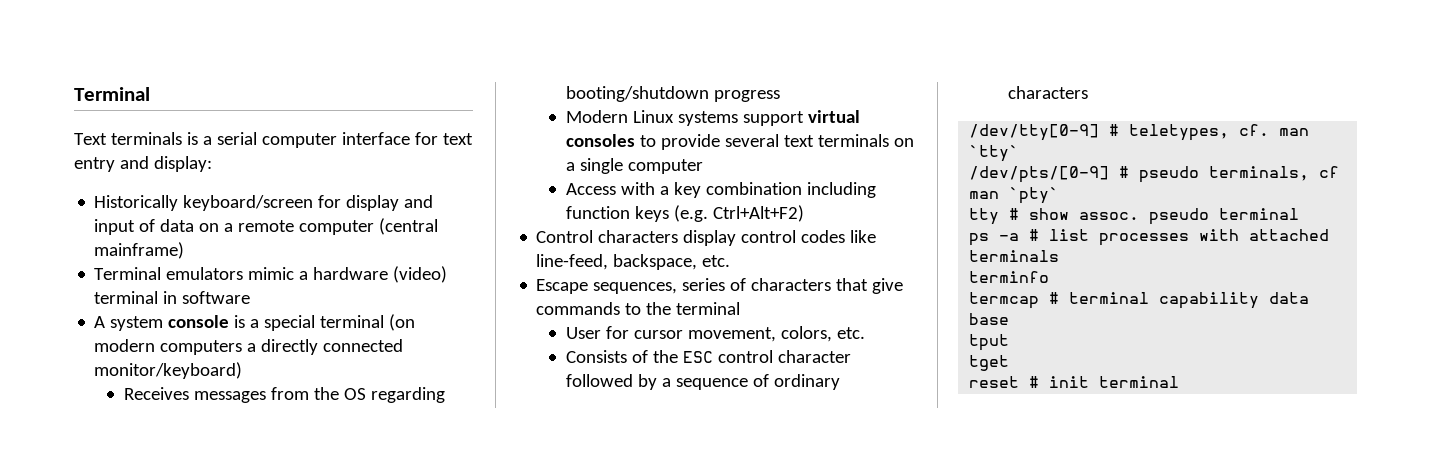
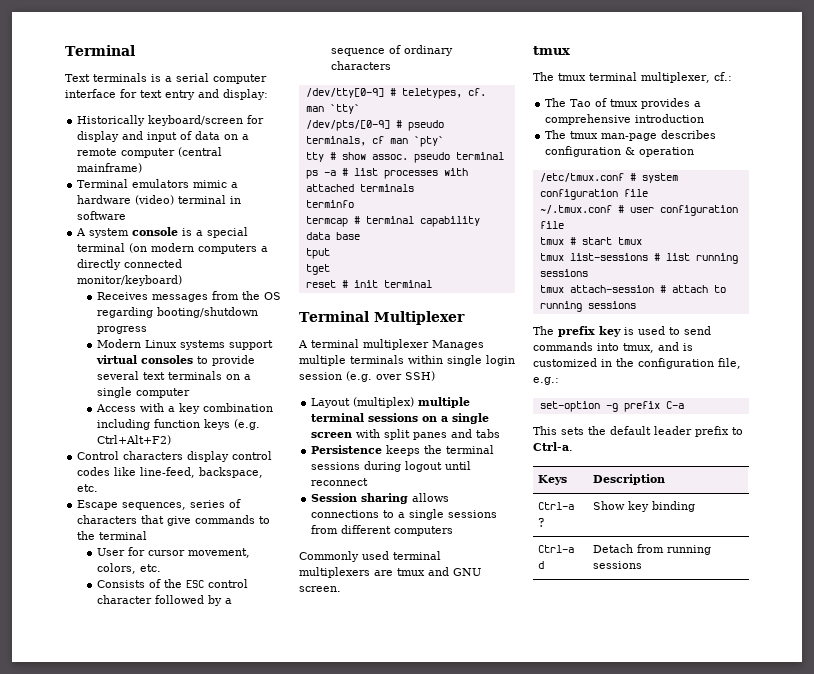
+ Terminal Multiplexer
+ A terminal multiplexer Manages multiple terminals within single login session (e.g. over SSH)
+ Layout (multiplex) multiple terminal sessions on a single screen with split panes and tabs
+ Persistence keeps the terminal sessions during logout until reconnect
+ Session sharing allows connections to a single sessions from different computers
+ Commonly used terminal multiplexers are tmux and GNU screen.
+ tmux
+ The tmux terminal multiplexer, cf.:
+ The Tao of tmux provides a comprehensive introduction
+ The tmux man-page describes configuration & operation
+ /etc/tmux.conf # system configuration file
+ ~/.tmux.conf # user configuration file
+ tmux # start tmux
+ tmux list-sessions # list running sessions
+ tmux attach-session # attach to running sessions
+ The prefix key is used to send commands into tmux, and is customized in the configuration file, e.g.:
+ set-option -g prefix C-a
+ This sets the default leader prefix to Ctrl-a.
+ Keys | Description
+ Ctrl-a ? | Show key binding
+ Ctrl-a d | Detach from running sessions

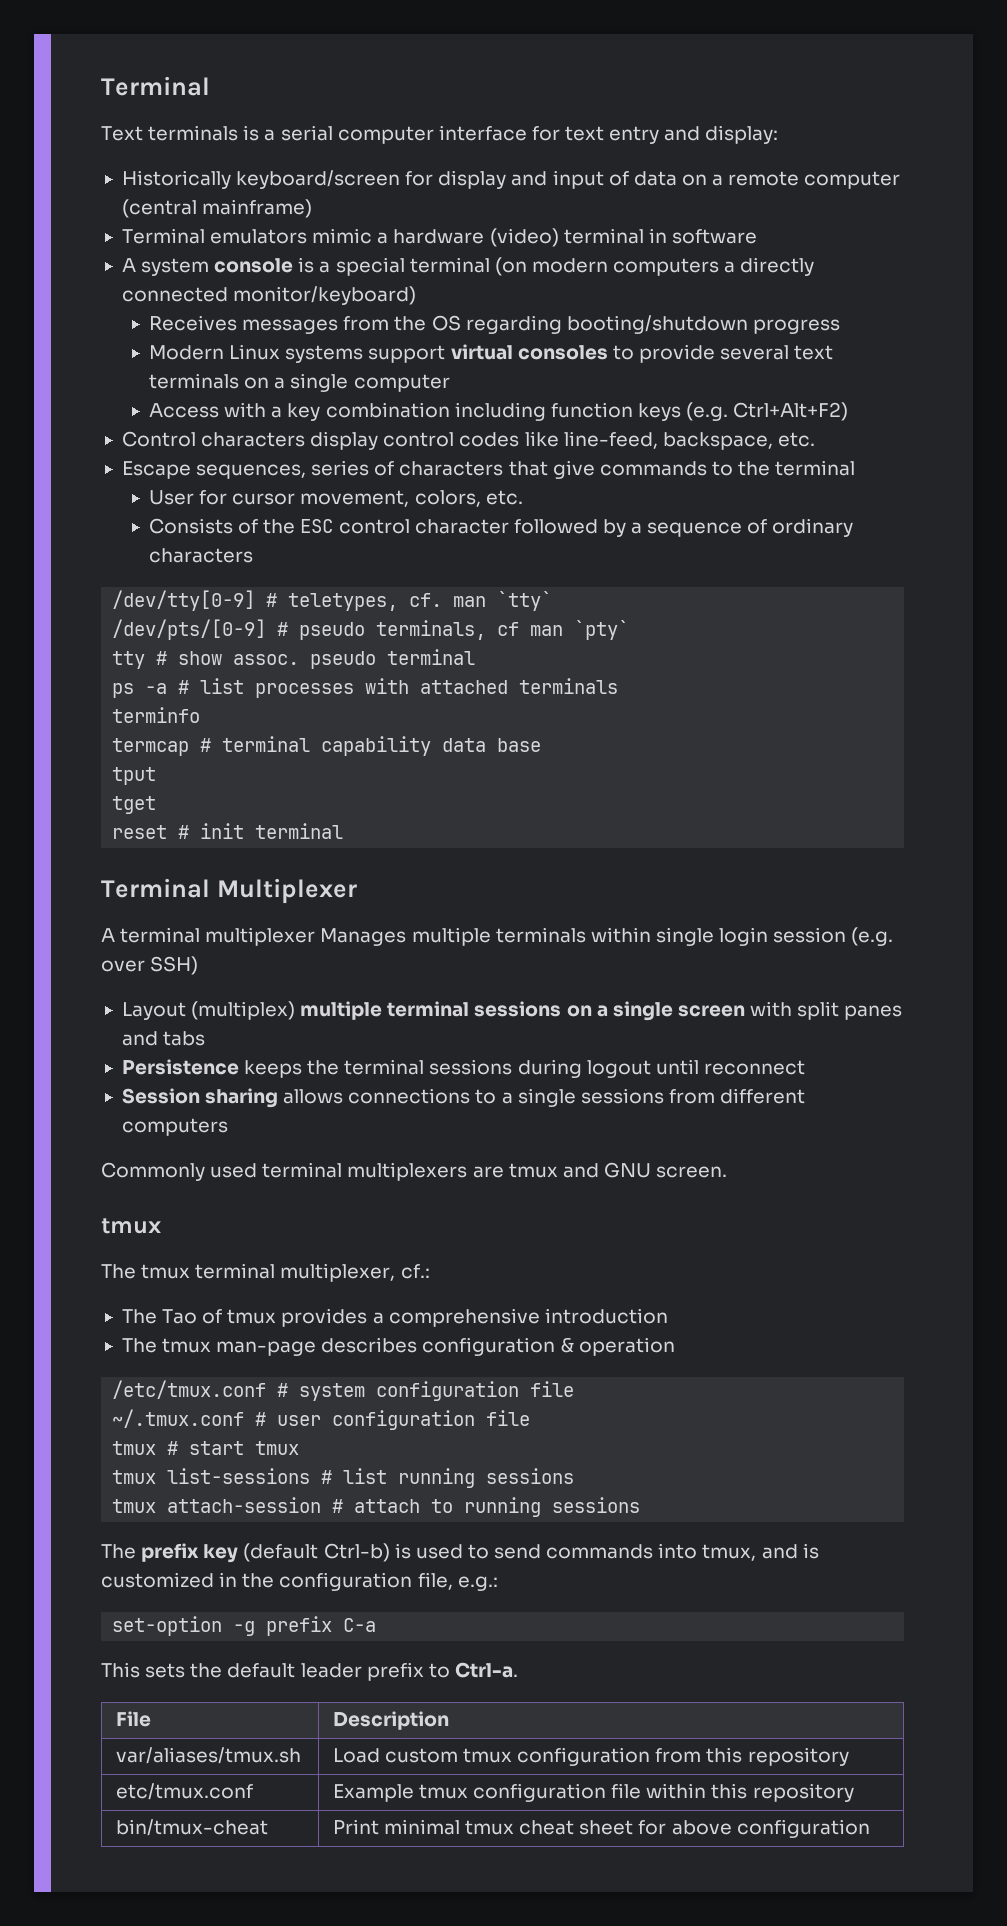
- The prefix key is used to send commands into tmux, and is customized in the configuration file, e.g.:
+ The prefix key (default Ctrl-b) is used to send commands into tmux, and is customized in the configuration file, e.g.:
- Keys | Description
+ File | Description
- Ctrl-a ? | Show key binding
- Ctrl-a d | Detach from running sessions
+ var/aliases/tmux.sh | Load custom tmux configuration from this repository
+ etc/tmux.conf | Example tmux configuration file within this repository
+ bin/tmux-cheat | Print minimal tmux cheat sheet for above configuration

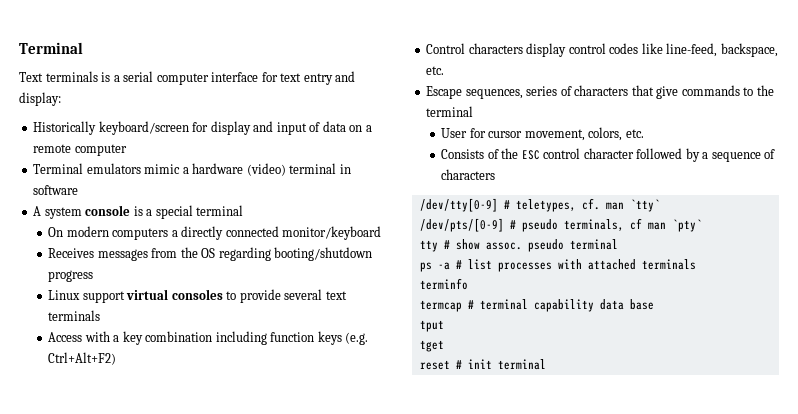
- Historically keyboard/screen for display and input of data on a remote computer (central mainframe)
+ Historically keyboard/screen for display and input of data on a remote computer
- A system console is a special terminal (on modern computers a directly connected monitor/keyboard)
+ A system console is a special terminal
+ On modern computers a directly connected monitor/keyboard
- Modern Linux systems support virtual consoles to provide several text terminals on a single computer
+ Linux support virtual consoles to provide several text terminals
- Consists of the ESC control character followed by a sequence of ordinary characters
+ Consists of the ESC control character followed by a sequence of characters
- Terminal Multiplexer
- A terminal multiplexer Manages multiple terminals within single login session (e.g. over SSH)
- Layout (multiplex) multiple terminal sessions on a single screen with split panes and tabs
- Persistence keeps the terminal sessions during logout until reconnect
- Session sharing allows connections to a single sessions from different computers
- Commonly used terminal multiplexers are tmux and GNU screen.
- tmux
- The tmux terminal multiplexer, cf.:
- The Tao of tmux provides a comprehensive introduction
- The tmux man-page describes configuration & operation
- /etc/tmux.conf # system configuration file
- ~/.tmux.conf # user configuration file
- tmux # start tmux
- tmux list-sessions # list running sessions
- tmux attach-session # attach to running sessions
- The prefix key (default Ctrl-b) is used to send commands into tmux, and is customized in the configuration file, e.g.:
- set-option -g prefix C-a
- This sets the default leader prefix to Ctrl-a.
- File | Description
- var/aliases/tmux.sh | Load custom tmux configuration from this repository
- etc/tmux.conf | Example tmux configuration file within this repository
- bin/tmux-cheat | Print minimal tmux cheat sheet for above configuration

